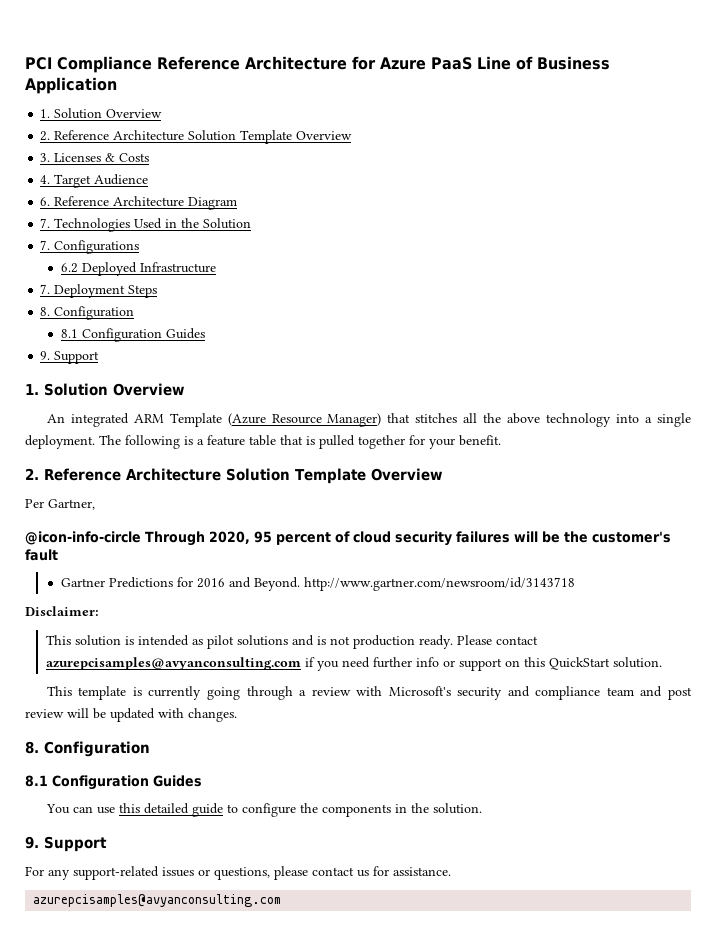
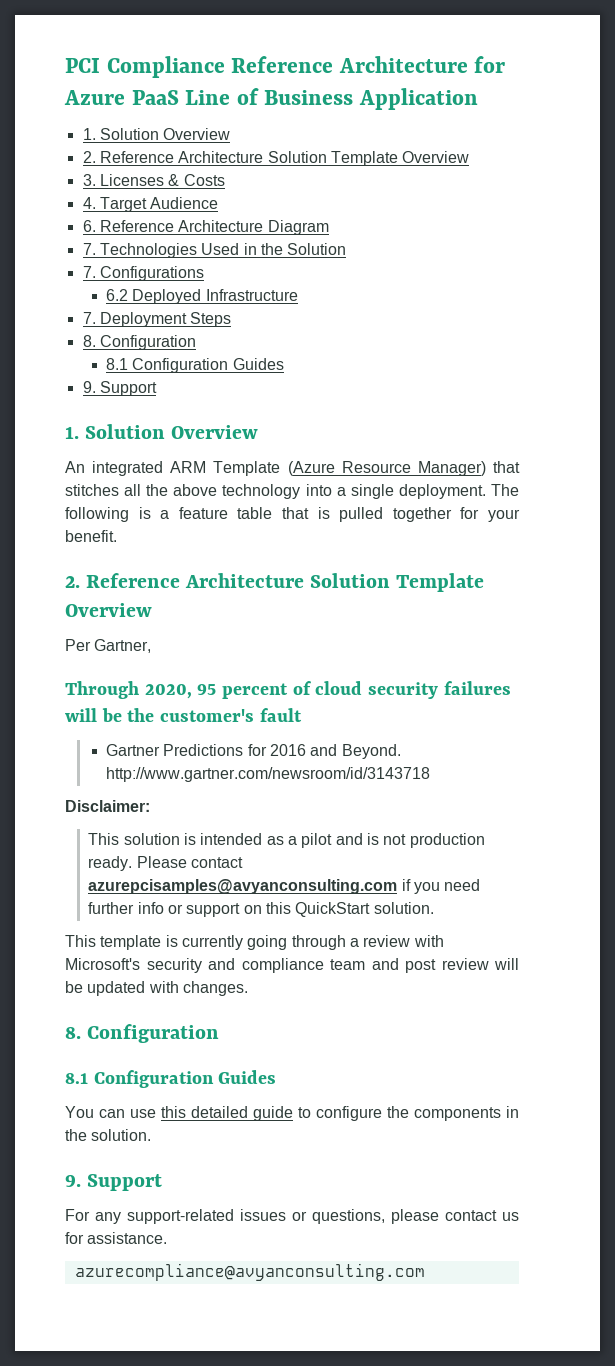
- @icon-info-circle Through 2020, 95 percent of cloud security failures will be the customer's fault
+ Through 2020, 95 percent of cloud security failures will be the customer's fault
- This solution is intended as pilot solutions and is not production ready.
+ This solution is intended as a pilot and is not production ready.
  For any support-related issues or questions, please contact us for assistance.
- azurepcisamples@avyanconsulting.com
+ azurecompliance@avyanconsulting.com

